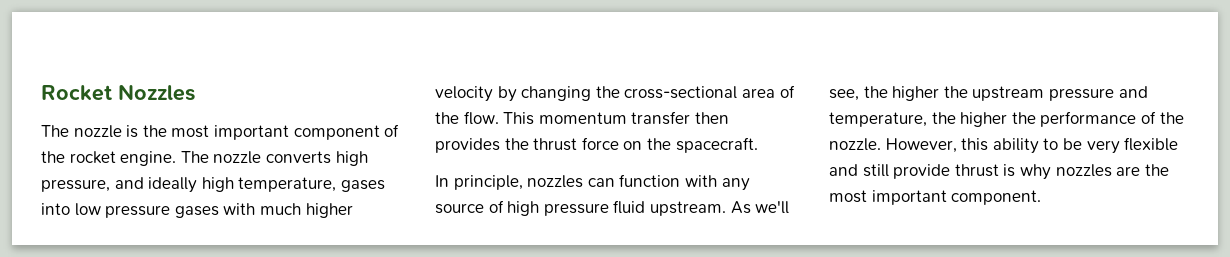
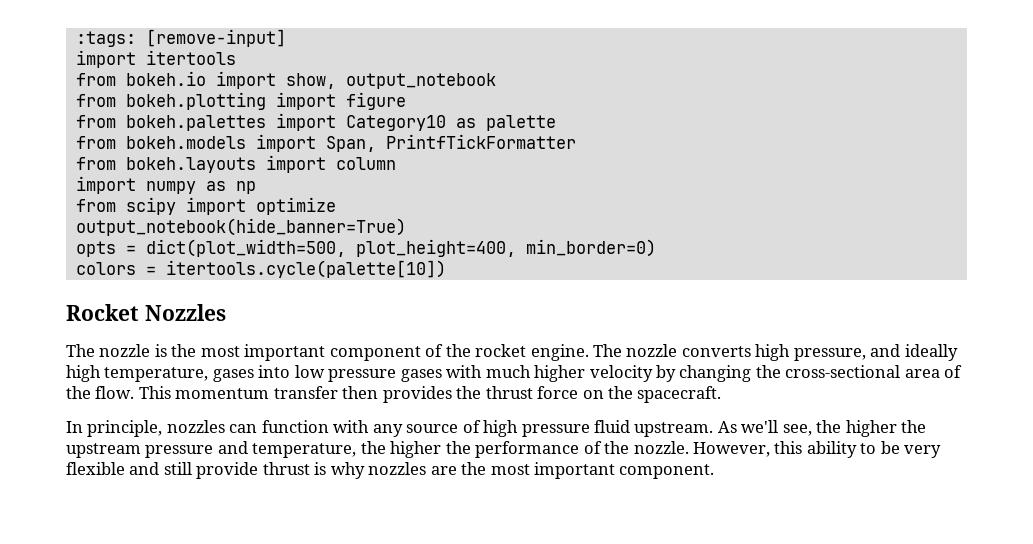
+ :tags: [remove-input]
+ import itertools
+ from bokeh.io import show, output_notebook
+ from bokeh.plotting import figure
+ from bokeh.palettes import Category10 as palette
+ from bokeh.models import Span, PrintfTickFormatter
+ from bokeh.layouts import column
+ import numpy as np
+ from scipy import optimize
+ output_notebook(hide_banner=True)
+ opts = dict(plot_width=500, plot_height=400, min_border=0)
+ colors = itertools.cycle(palette[10])

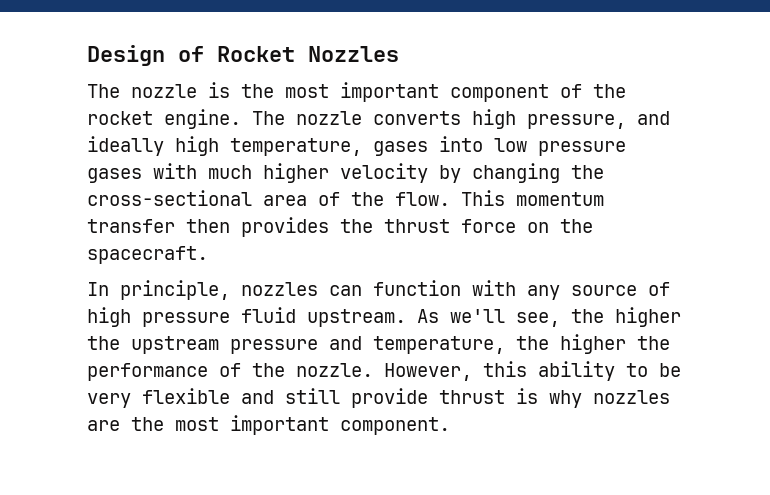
- :tags: [remove-input]
- import itertools
- from bokeh.io import show, output_notebook
- from bokeh.plotting import figure
- from bokeh.palettes import Category10 as palette
- from bokeh.models import Span, PrintfTickFormatter
- from bokeh.layouts import column
- import numpy as np
- from scipy import optimize
- output_notebook(hide_banner=True)
- opts = dict(plot_width=500, plot_height=400, min_border=0)
- colors = itertools.cycle(palette[10])
- Rocket Nozzles
+ Design of Rocket Nozzles

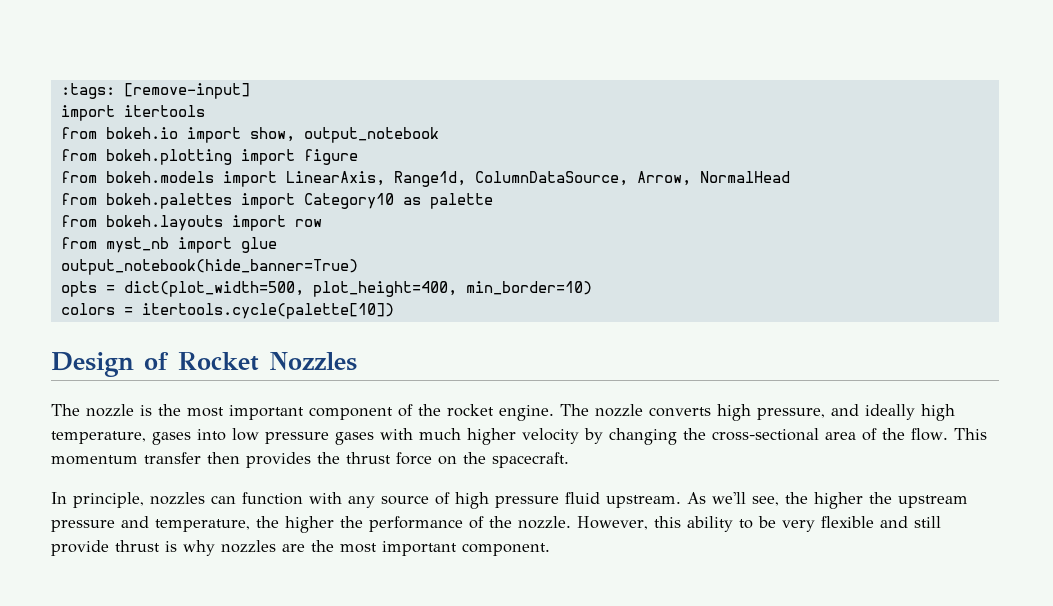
+ :tags: [remove-input]
+ import itertools
+ from bokeh.io import show, output_notebook
+ from bokeh.plotting import figure
+ from bokeh.models import LinearAxis, Range1d, ColumnDataSource, Arrow, NormalHead
+ from bokeh.palettes import Category10 as palette
+ from bokeh.layouts import row
+ from myst_nb import glue
+ output_notebook(hide_banner=True)
+ opts = dict(plot_width=500, plot_height=400, min_border=10)
+ colors = itertools.cycle(palette[10])

